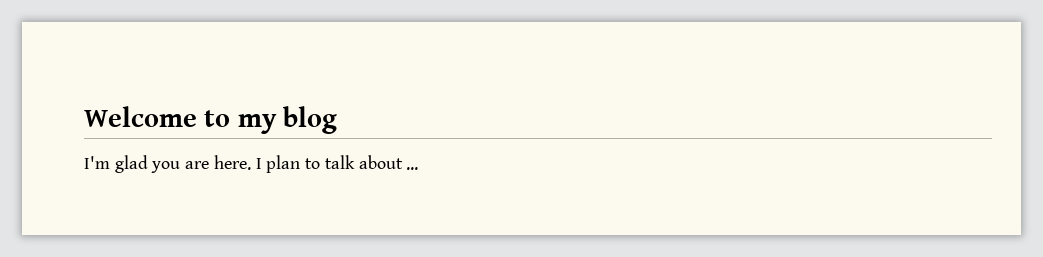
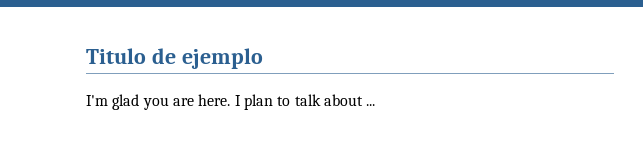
- Welcome to my blog
+ Titulo de ejemplo

